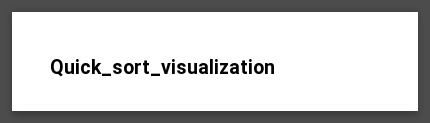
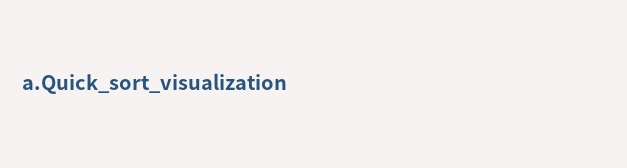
- Quick_sort_visualization
+ a.Quick_sort_visualization

